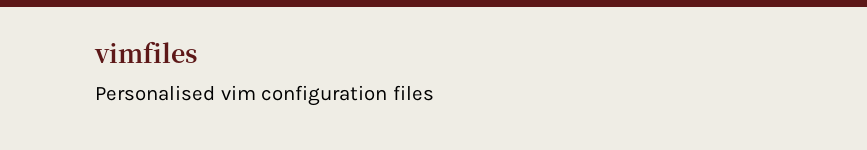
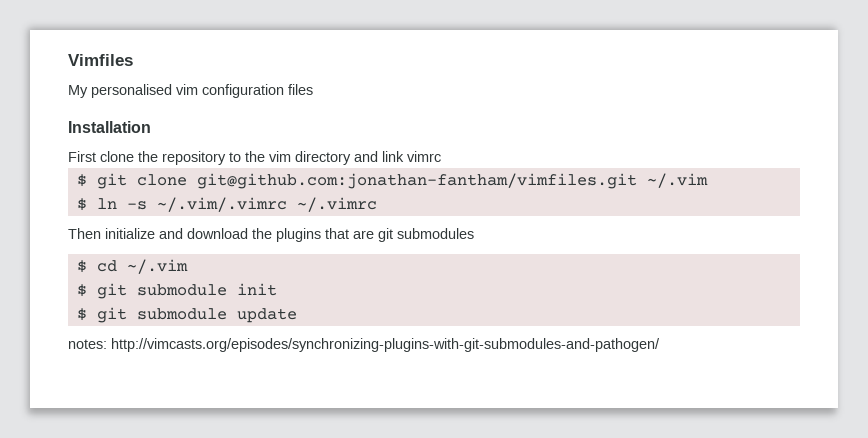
- vimfiles
- Personalised vim configuration files
+ Vimfiles
+ My personalised vim configuration files
+ Installation
+ First clone the repository to the vim directory and link vimrc
+ $ git clone git@github.com:jonathan-fantham/vimfiles.git ~/.vim
+ $ ln -s ~/.vim/.vimrc ~/.vimrc
+ Then initialize and download the plugins that are git submodules
+ $ cd ~/.vim
+ $ git submodule init
+ $ git submodule update
+ notes: http://vimcasts.org/episodes/synchronizing-plugins-with-git-submodules-and-pathogen/

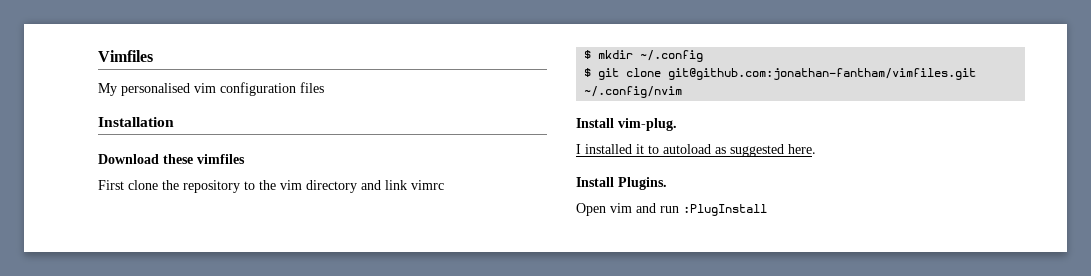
+ Download these vimfiles
+ $ mkdir ~/.config
- $ git clone git@github.com:jonathan-fantham/vimfiles.git ~/.vim
- $ ln -s ~/.vim/.vimrc ~/.vimrc
- Then initialize and download the plugins that are git submodules
- $ cd ~/.vim
- $ git submodule init
- $ git submodule update
- notes: http://vimcasts.org/episodes/synchronizing-plugins-with-git-submodules-and-pathogen/
+ $ git clone git@github.com:jonathan-fantham/vimfiles.git ~/.config/nvim
+ Install vim-plug.
+ I installed it to autoload as suggested here.
+ Install Plugins.
+ Open vim and run :PlugInstall

